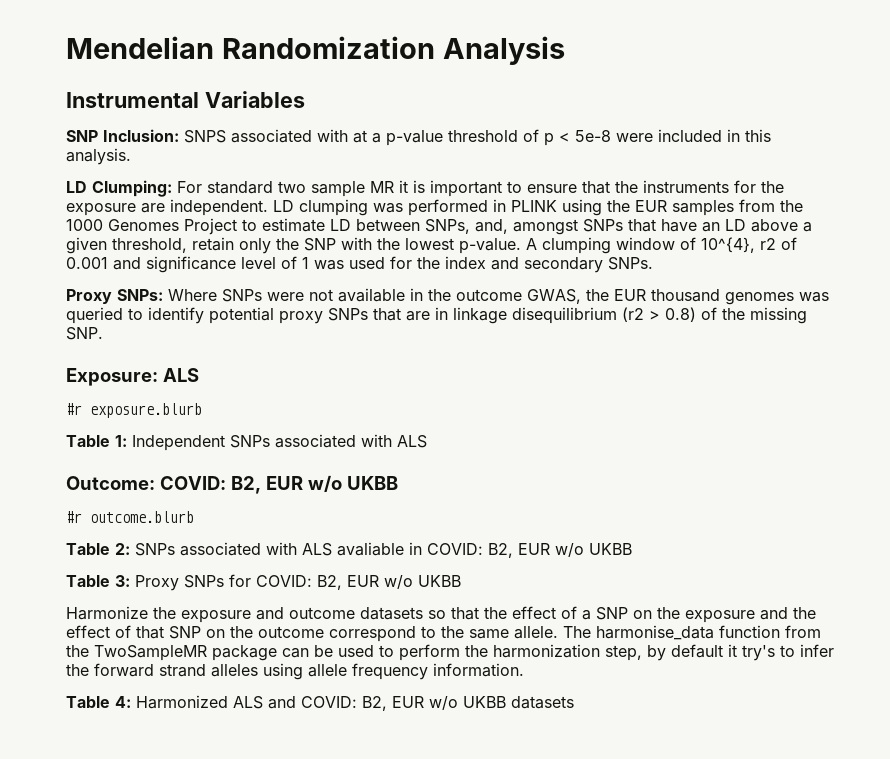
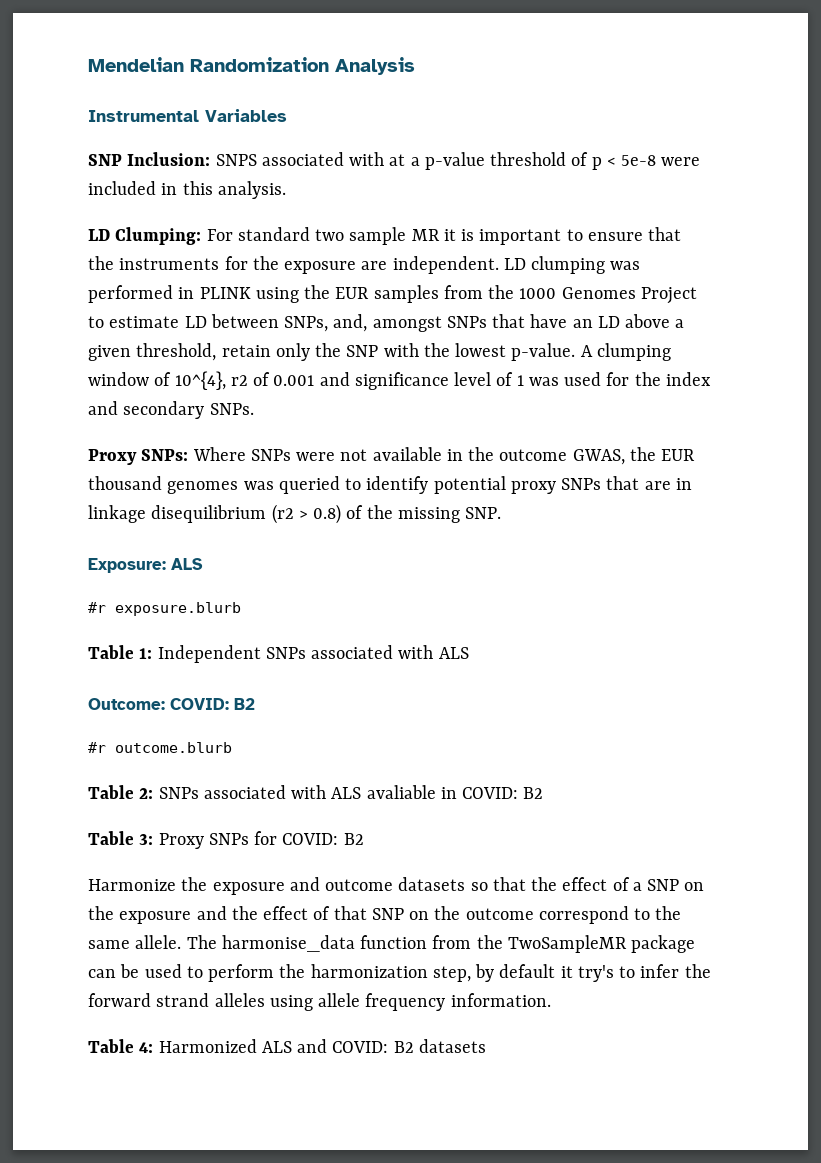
- Outcome: COVID: B2, EUR w/o UKBB
+ Outcome: COVID: B2
- Table 2: SNPs associated with ALS avaliable in COVID: B2, EUR w/o UKBB
+ Table 2: SNPs associated with ALS avaliable in COVID: B2
- Table 3: Proxy SNPs for COVID: B2, EUR w/o UKBB
+ Table 3: Proxy SNPs for COVID: B2
- Table 4: Harmonized ALS and COVID: B2, EUR w/o UKBB datasets
+ Table 4: Harmonized ALS and COVID: B2 datasets

